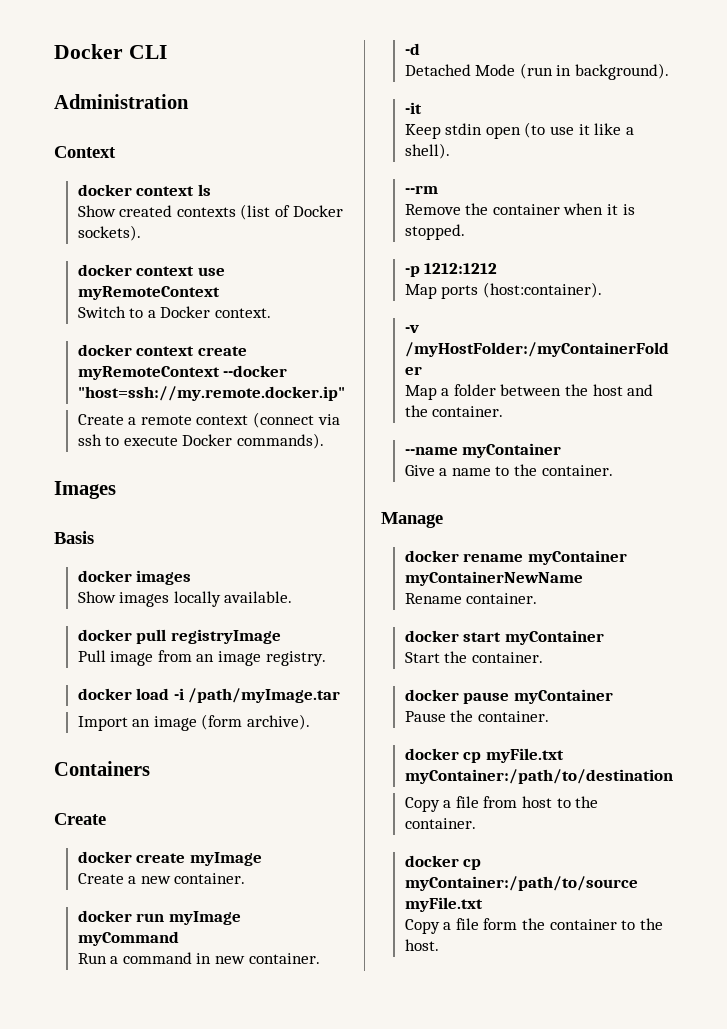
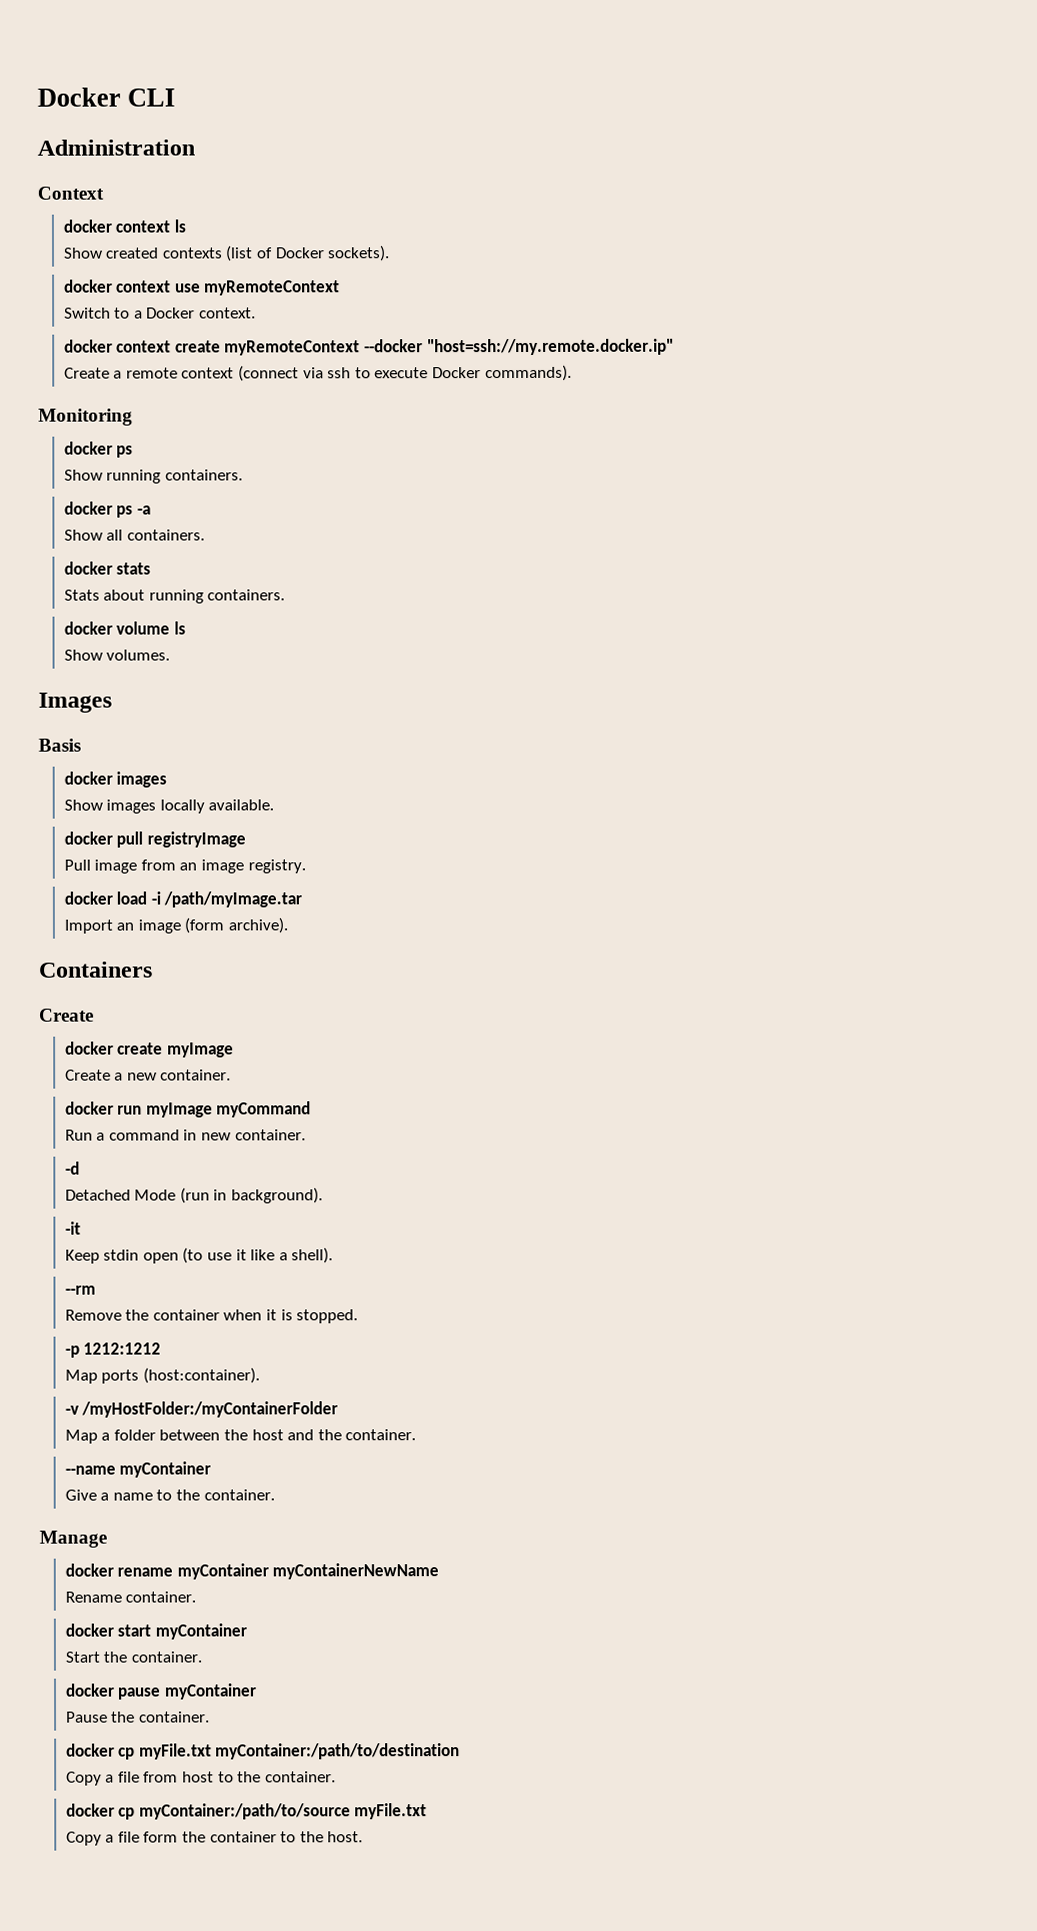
+ Monitoring
+ docker ps
+ Show running containers.
+ docker ps -a
+ Show all containers.
+ docker stats
+ Stats about running containers.
+ docker volume ls
+ Show volumes.

